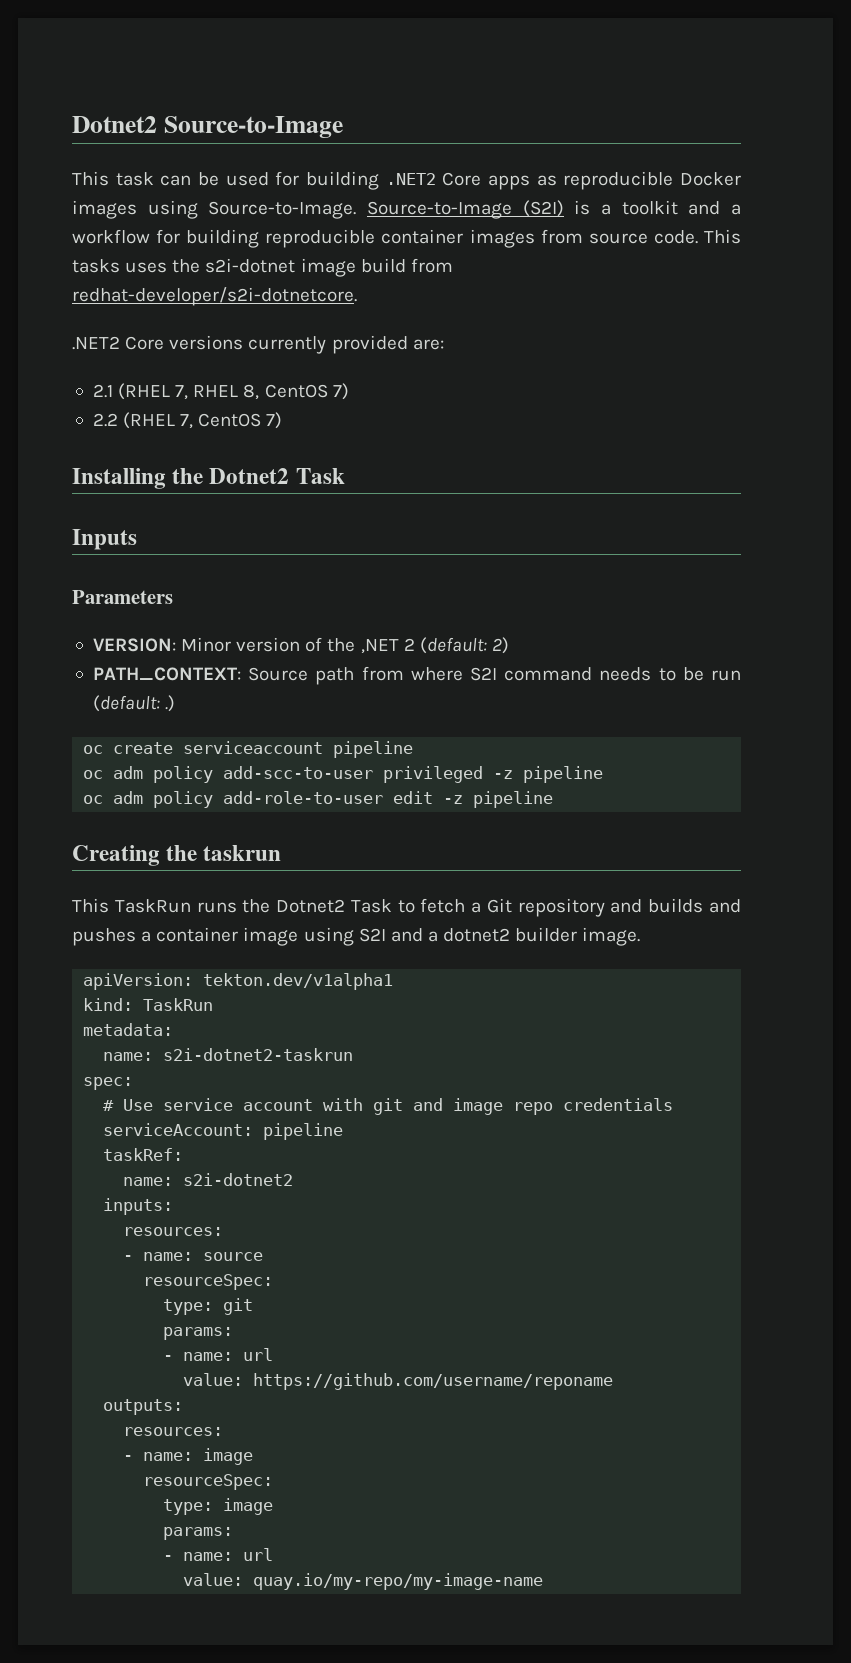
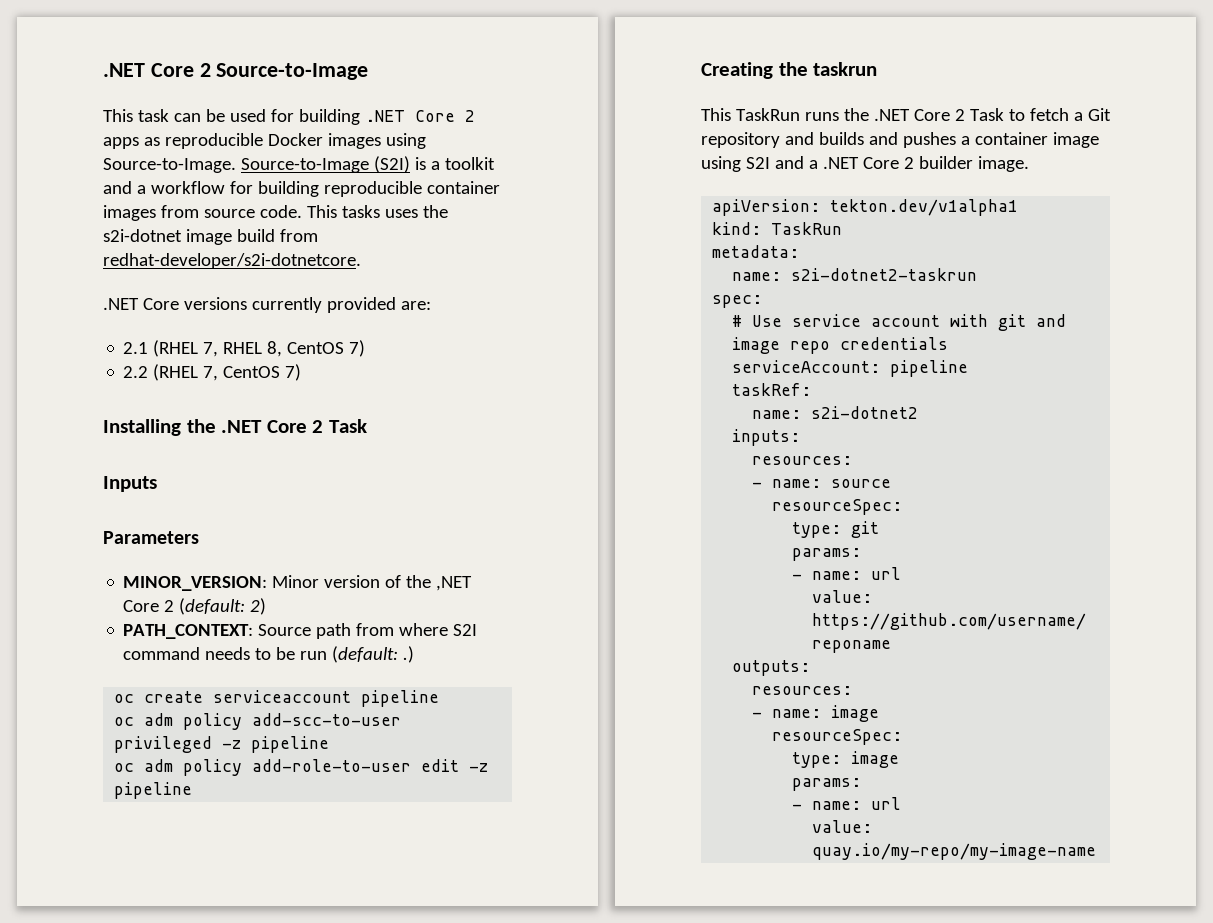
- Dotnet2 Source-to-Image
+ .NET Core 2 Source-to-Image
- This task can be used for building .NET2 Core apps as reproducible Docker images using Source-to-Image.
+ This task can be used for building .NET Core 2 apps as reproducible Docker images using Source-to-Image.
- .NET2 Core versions currently provided are:
+ .NET Core versions currently provided are:
- Installing the Dotnet2 Task
+ Installing the .NET Core 2 Task
- VERSION: Minor version of the ,NET 2 (default: 2)
+ MINOR_VERSION: Minor version of the ,NET Core 2 (default: 2)
- This TaskRun runs the Dotnet2 Task to fetch a Git repository and builds and pushes a container image using S2I and a dotnet2 builder image.
+ This TaskRun runs the .NET Core 2 Task to fetch a Git repository and builds and pushes a container image using S2I and a .NET Core 2 builder image.

